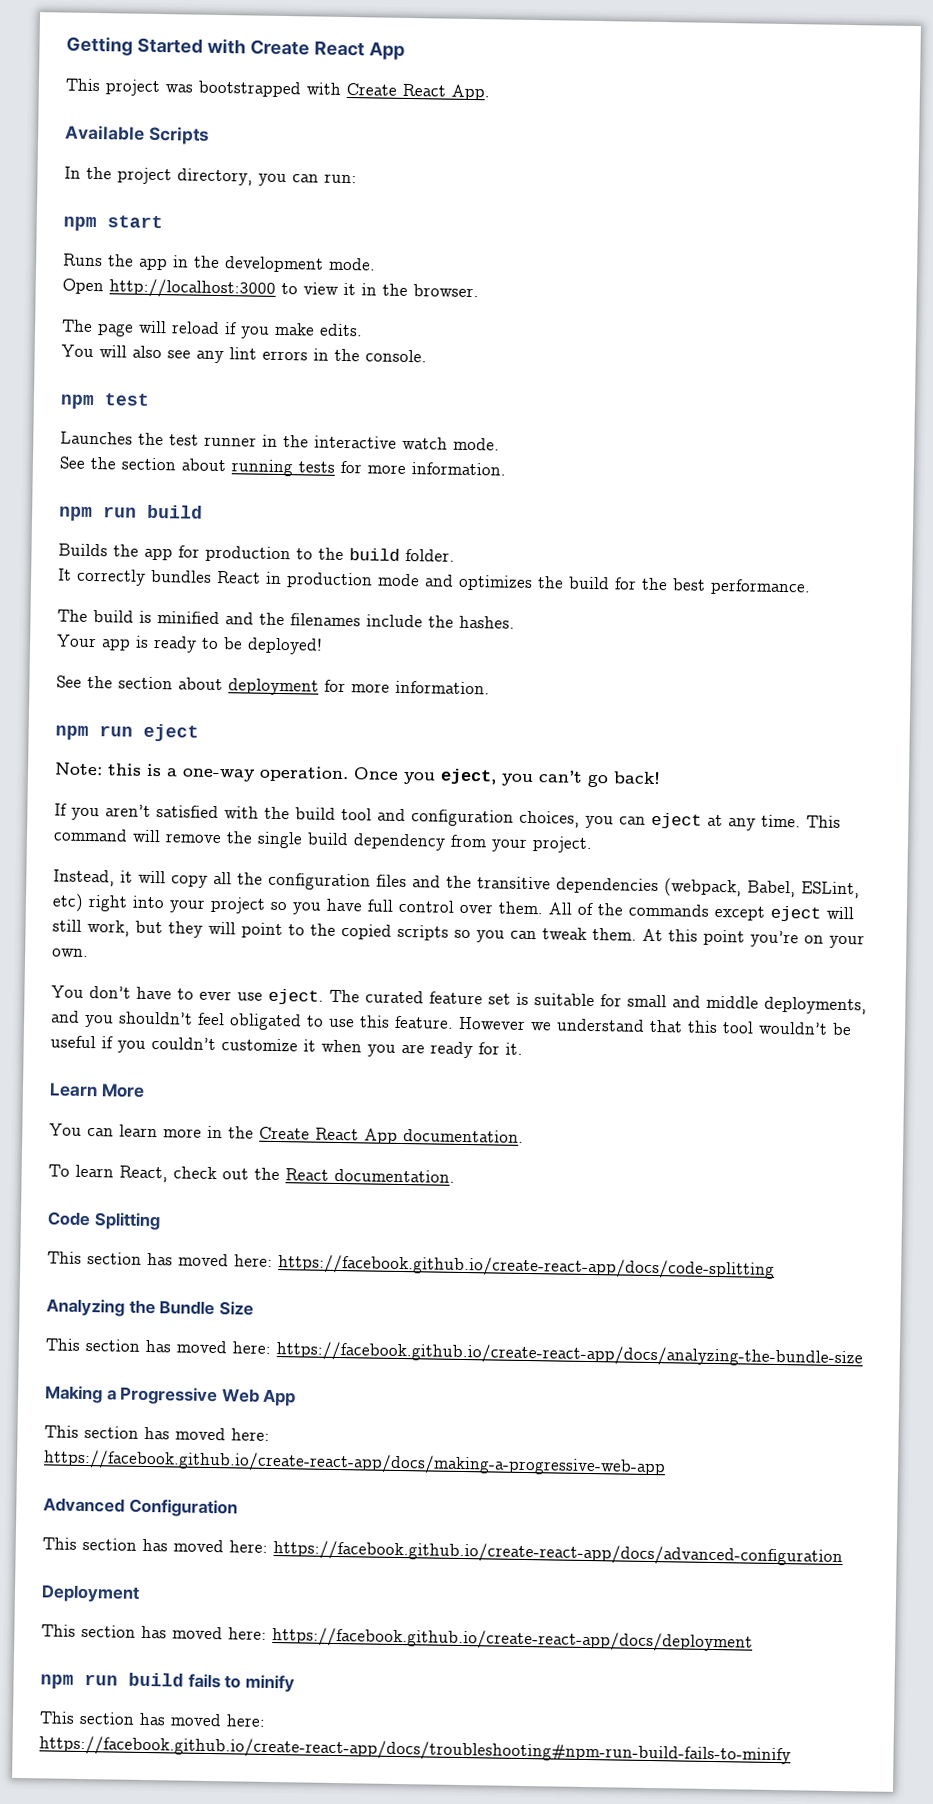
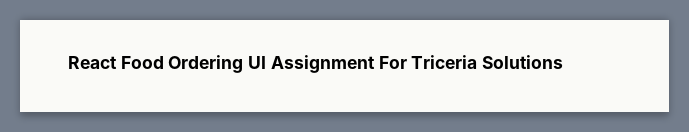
- Getting Started with Create React App
- This project was bootstrapped with Create React App.
- Available Scripts
- In the project directory, you can run:
- npm start
- Runs the app in the development mode.
- Open http://localhost:3000 to view it in the browser.
- The page will reload if you make edits.
- You will also see any lint errors in the console.
- npm test
- Launches the test runner in the interactive watch mode.
- See the section about running tests for more information.
- npm run build
- Builds the app for production to the build folder.
- It correctly bundles React in production mode and optimizes the build for the best performance.
- The build is minified and the filenames include the hashes.
- Your app is ready to be deployed!
- See the section about deployment for more information.
- npm run eject
- Note: this is a one-way operation. Once you eject, you can’t go back!
- If you aren’t satisfied with the build tool and configuration choices, you can eject at any time. This command will remove the single build dependency from your project.
- Instead, it will copy all the configuration files and the transitive dependencies (webpack, Babel, ESLint, etc) right into your project so you have full control over them. All of the commands except eject will still work, but they will point to the copied scripts so you can tweak them. At this point you’re on your own.
- You don’t have to ever use eject. The curated feature set is suitable for small and middle deployments, and you shouldn’t feel obligated to use this feature. However we understand that this tool wouldn’t be useful if you couldn’t customize it when you are ready for it.
- Learn More
- You can learn more in the Create React App documentation.
- To learn React, check out the React documentation.
- Code Splitting
- This section has moved here: https://facebook.github.io/create-react-app/docs/code-splitting
- Analyzing the Bundle Size
- This section has moved here: https://facebook.github.io/create-react-app/docs/analyzing-the-bundle-size
- Making a Progressive Web App
- This section has moved here: https://facebook.github.io/create-react-app/docs/making-a-progressive-web-app
- Advanced Configuration
- This section has moved here: https://facebook.github.io/create-react-app/docs/advanced-configuration
- Deployment
- This section has moved here: https://facebook.github.io/create-react-app/docs/deployment
- npm run build fails to minify
- This section has moved here: https://facebook.github.io/create-react-app/docs/troubleshooting#npm-run-build-fails-to-minify
+ React Food Ordering UI Assignment For Triceria Solutions

